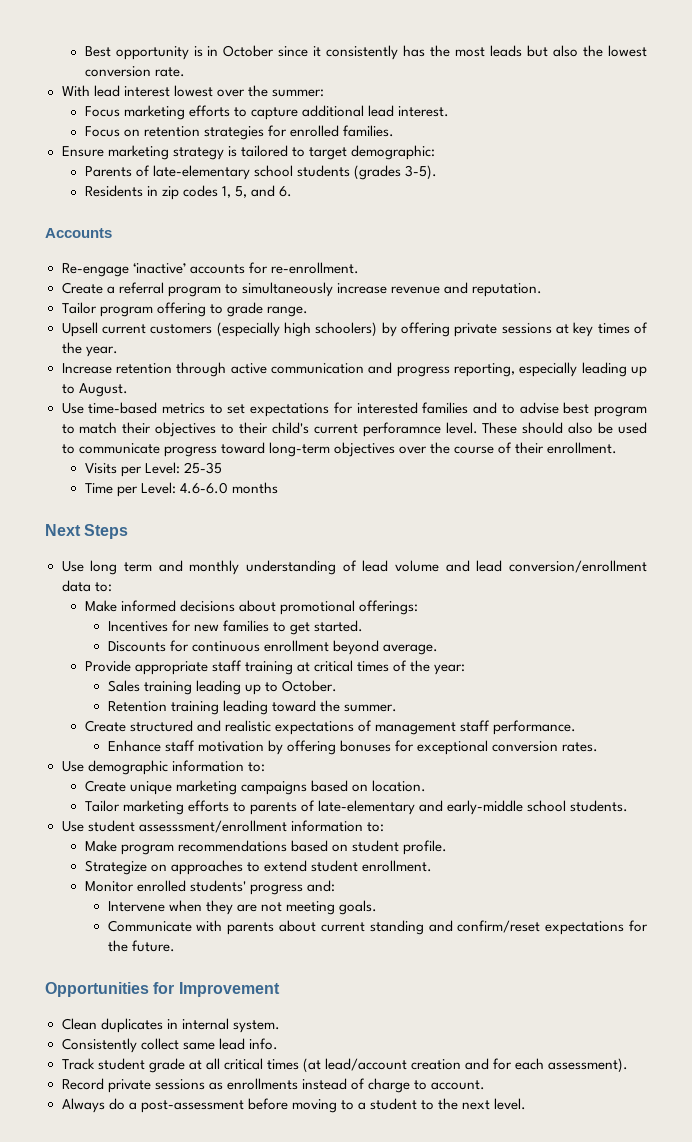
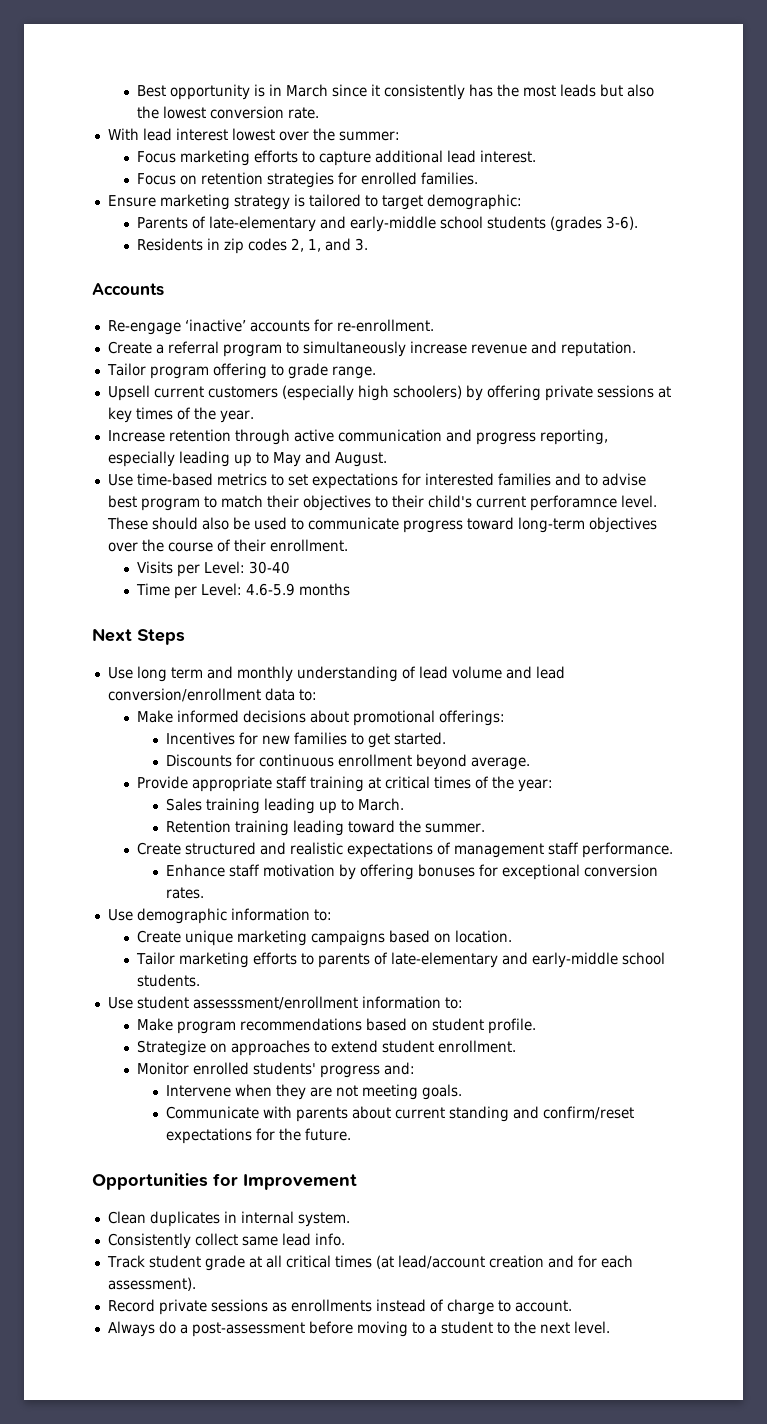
- Best opportunity is in October since it consistently has the most leads but also the lowest conversion rate.
+ Best opportunity is in March since it consistently has the most leads but also the lowest conversion rate.
- Parents of late-elementary school students (grades 3-5).
+ Parents of late-elementary and early-middle school students (grades 3-6).
- Residents in zip codes 1, 5, and 6.
+ Residents in zip codes 2, 1, and 3.
- Increase retention through active communication and progress reporting, especially leading up to August.
+ Increase retention through active communication and progress reporting, especially leading up to May and August.
- Visits per Level: 25-35
+ Visits per Level: 30-40
- Time per Level: 4.6-6.0 months
+ Time per Level: 4.6-5.9 months
- Sales training leading up to October.
+ Sales training leading up to March.

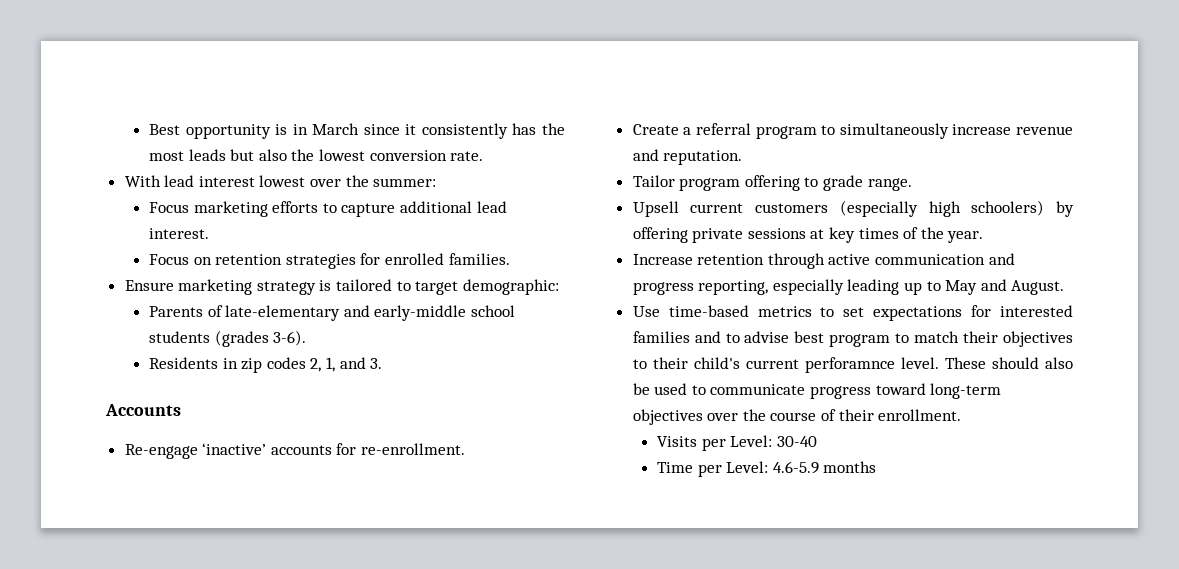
- Next Steps
- Use long term and monthly understanding of lead volume and lead conversion/enrollment data to:
- Make informed decisions about promotional offerings:
- Incentives for new families to get started.
- Discounts for continuous enrollment beyond average.
- Provide appropriate staff training at critical times of the year:
- Sales training leading up to March.
- Retention training leading toward the summer.
- Create structured and realistic expectations of management staff performance.
- Enhance staff motivation by offering bonuses for exceptional conversion rates.
- Use demographic information to:
- Create unique marketing campaigns based on location.
- Tailor marketing efforts to parents of late-elementary and early-middle school students.
- Use student assesssment/enrollment information to:
- Make program recommendations based on student profile.
- Strategize on approaches to extend student enrollment.
- Monitor enrolled students' progress and:
- Intervene when they are not meeting goals.
- Communicate with parents about current standing and confirm/reset expectations for the future.
- Opportunities for Improvement
- Clean duplicates in internal system.
- Consistently collect same lead info.
- Track student grade at all critical times (at lead/account creation and for each assessment).
- Record private sessions as enrollments instead of charge to account.
- Always do a post-assessment before moving to a student to the next level.

